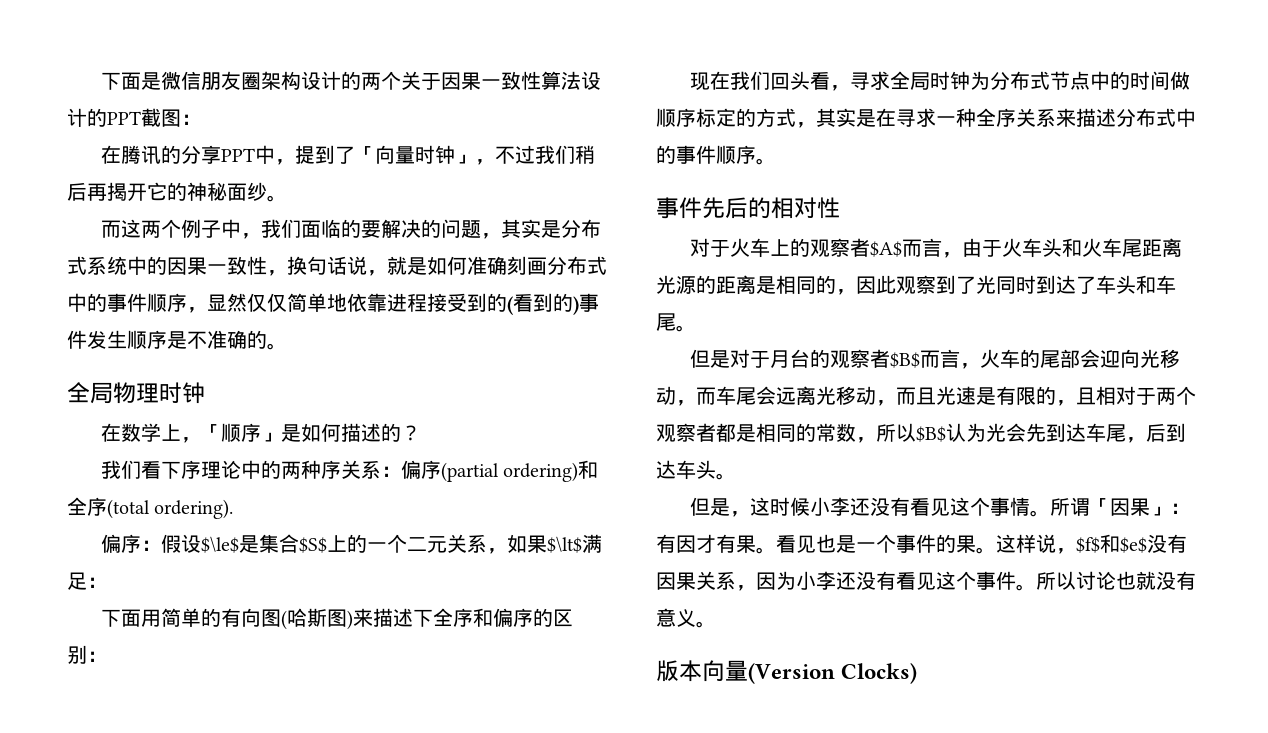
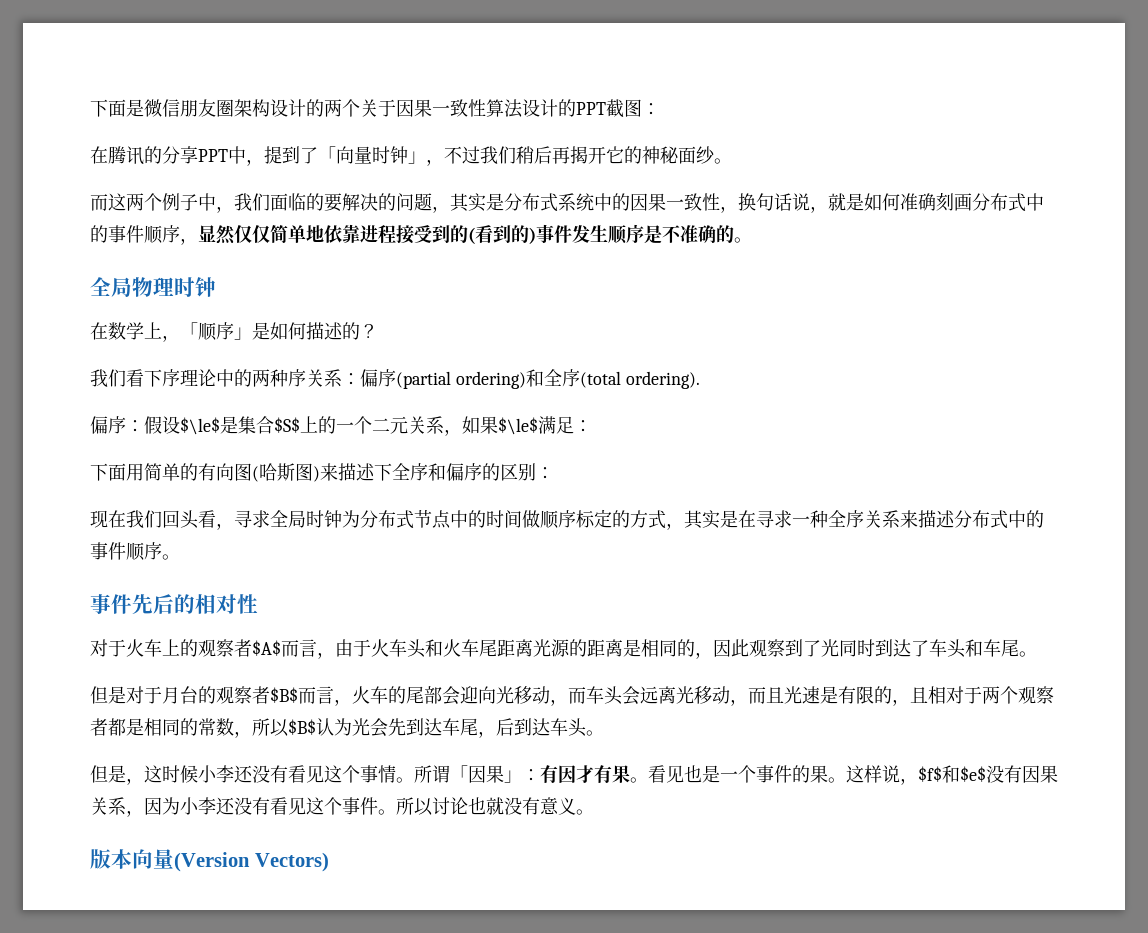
- 偏序：假设$\le$是集合$S$上的一个二元关系，如果$\lt$满足：
+ 偏序：假设$\le$是集合$S$上的一个二元关系，如果$\le$满足：
- 但是对于月台的观察者$B$而言，火车的尾部会迎向光移动，而车尾会远离光移动，而且光速是有限的，且相对于两个观察者都是相同的常数，所以$B$认为光会先到达车尾，后到达车头。
+ 但是对于月台的观察者$B$而言，火车的尾部会迎向光移动，而车头会远离光移动，而且光速是有限的，且相对于两个观察者都是相同的常数，所以$B$认为光会先到达车尾，后到达车头。
- 版本向量(Version Clocks)
+ 版本向量(Version Vectors)

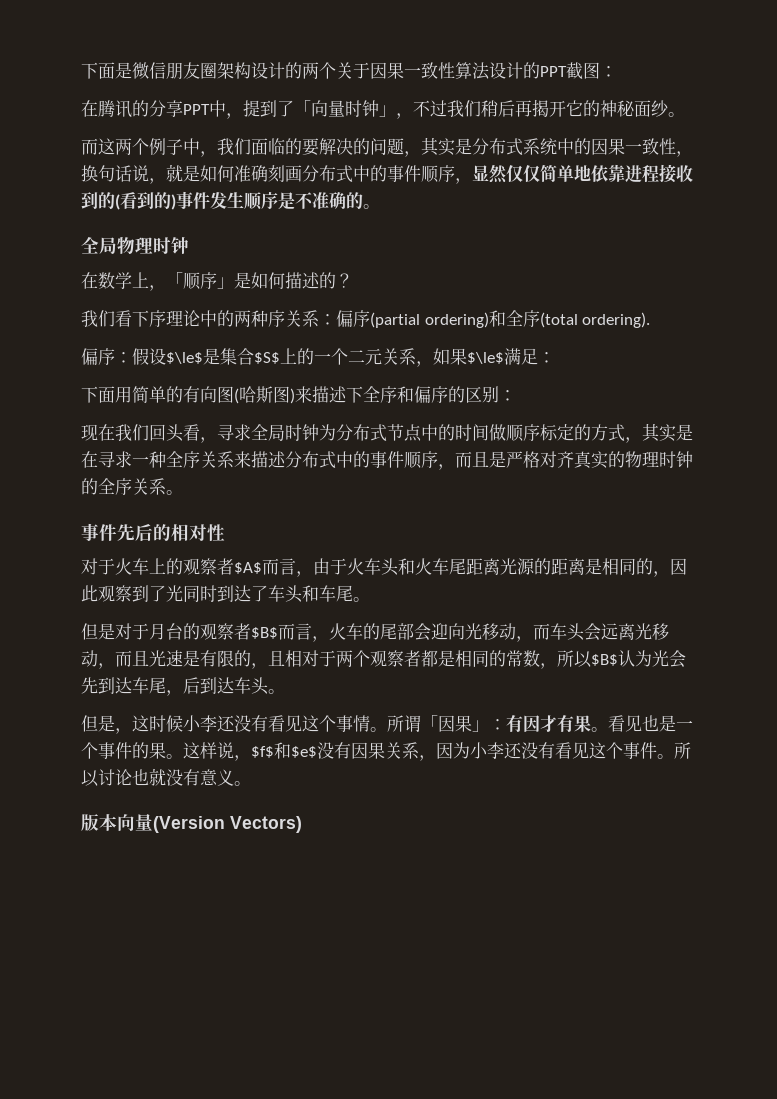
- 而这两个例子中，我们面临的要解决的问题，其实是分布式系统中的因果一致性，换句话说，就是如何准确刻画分布式中的事件顺序，显然仅仅简单地依靠进程接受到的(看到的)事件发生顺序是不准确的。
+ 而这两个例子中，我们面临的要解决的问题，其实是分布式系统中的因果一致性，换句话说，就是如何准确刻画分布式中的事件顺序，显然仅仅简单地依靠进程接收到的(看到的)事件发生顺序是不准确的。
- 现在我们回头看，寻求全局时钟为分布式节点中的时间做顺序标定的方式，其实是在寻求一种全序关系来描述分布式中的事件顺序。
+ 现在我们回头看，寻求全局时钟为分布式节点中的时间做顺序标定的方式，其实是在寻求一种全序关系来描述分布式中的事件顺序，而且是严格对齐真实的物理时钟的全序关系。

